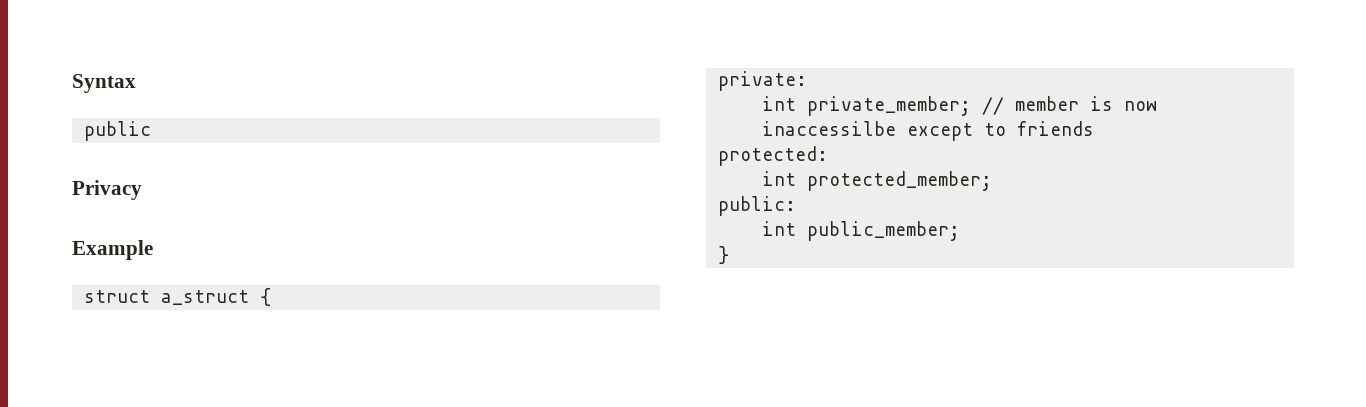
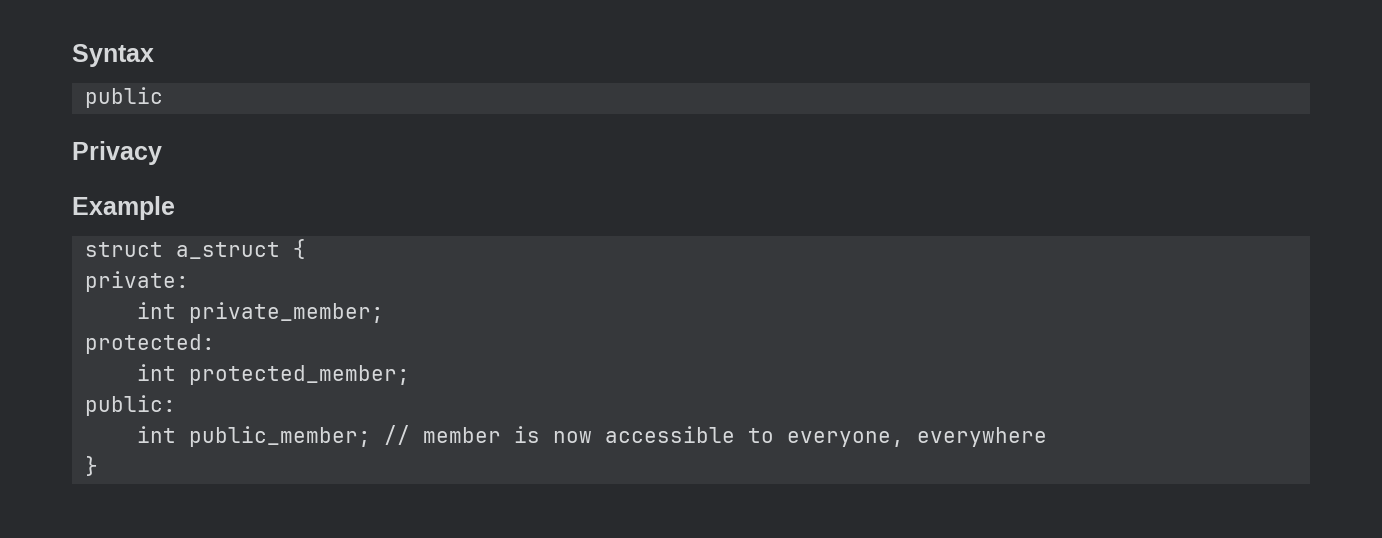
- int private_member; // member is now inaccessilbe except to friends
+ int private_member;
- int public_member;
+ int public_member; // member is now accessible to everyone, everywhere

